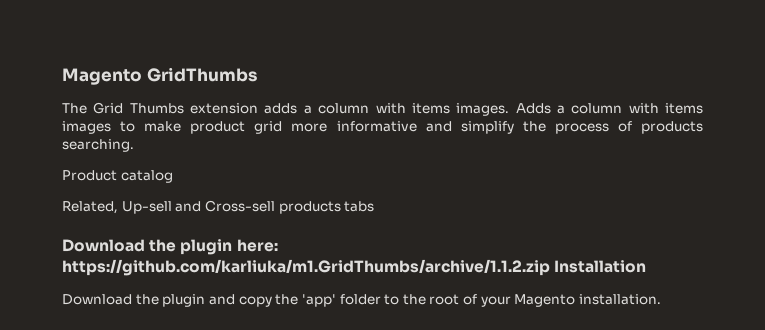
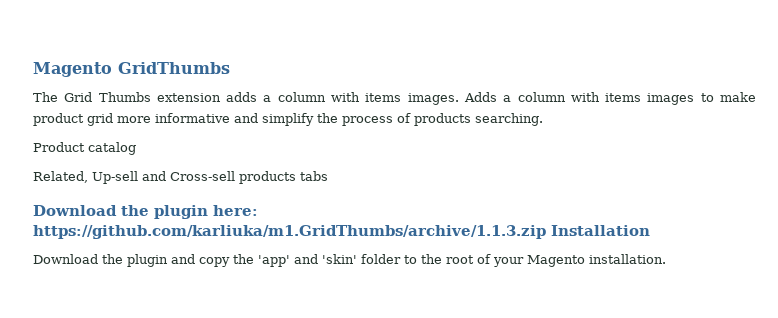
- Download the plugin here: https://github.com/karliuka/m1.GridThumbs/archive/1.1.2.zip Installation
+ Download the plugin here: https://github.com/karliuka/m1.GridThumbs/archive/1.1.3.zip Installation
- Download the plugin and copy the 'app' folder to the root of your Magento installation.
+ Download the plugin and copy the 'app' and 'skin' folder to the root of your Magento installation.

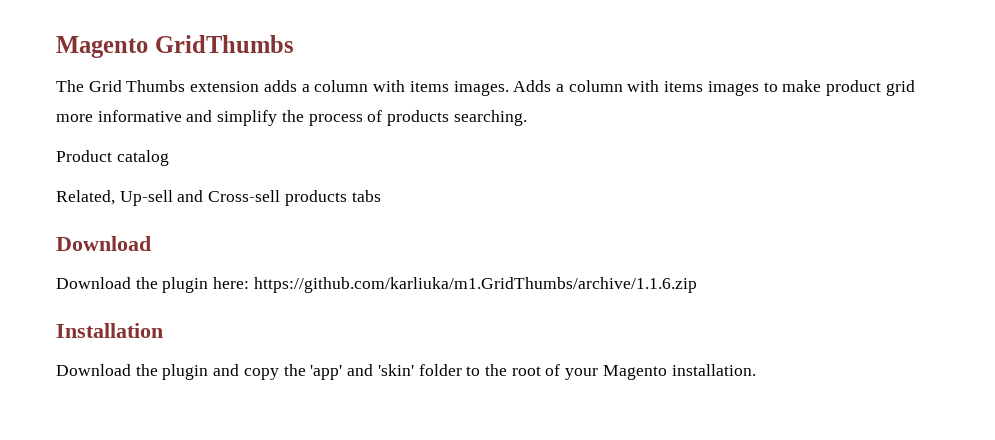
  Related, Up-sell and Cross-sell products tabs
- Download the plugin here: https://github.com/karliuka/m1.GridThumbs/archive/1.1.3.zip Installation
+ Download
+ Download the plugin here: https://github.com/karliuka/m1.GridThumbs/archive/1.1.6.zip
+ Installation

